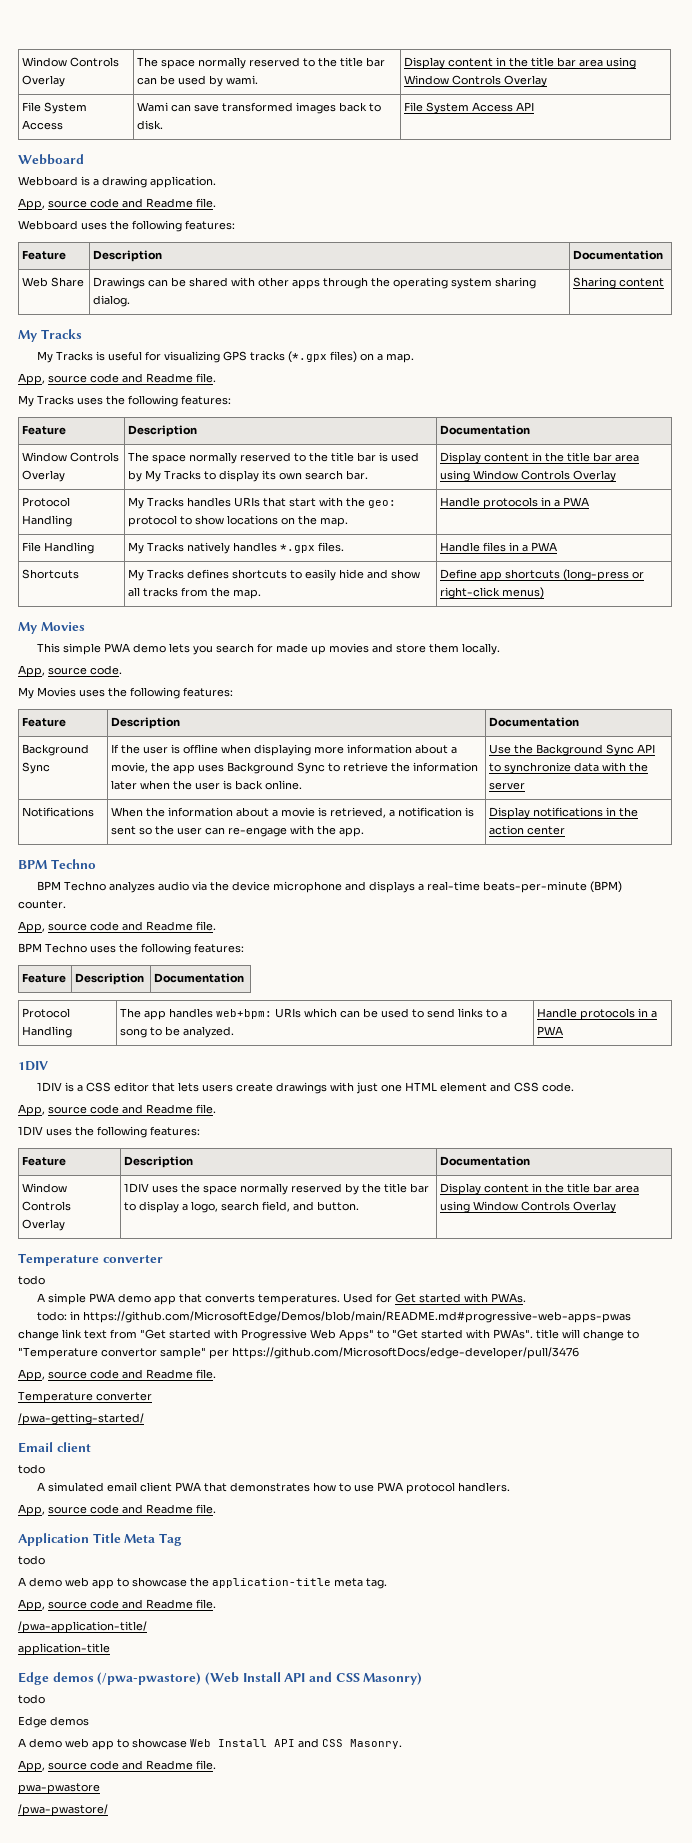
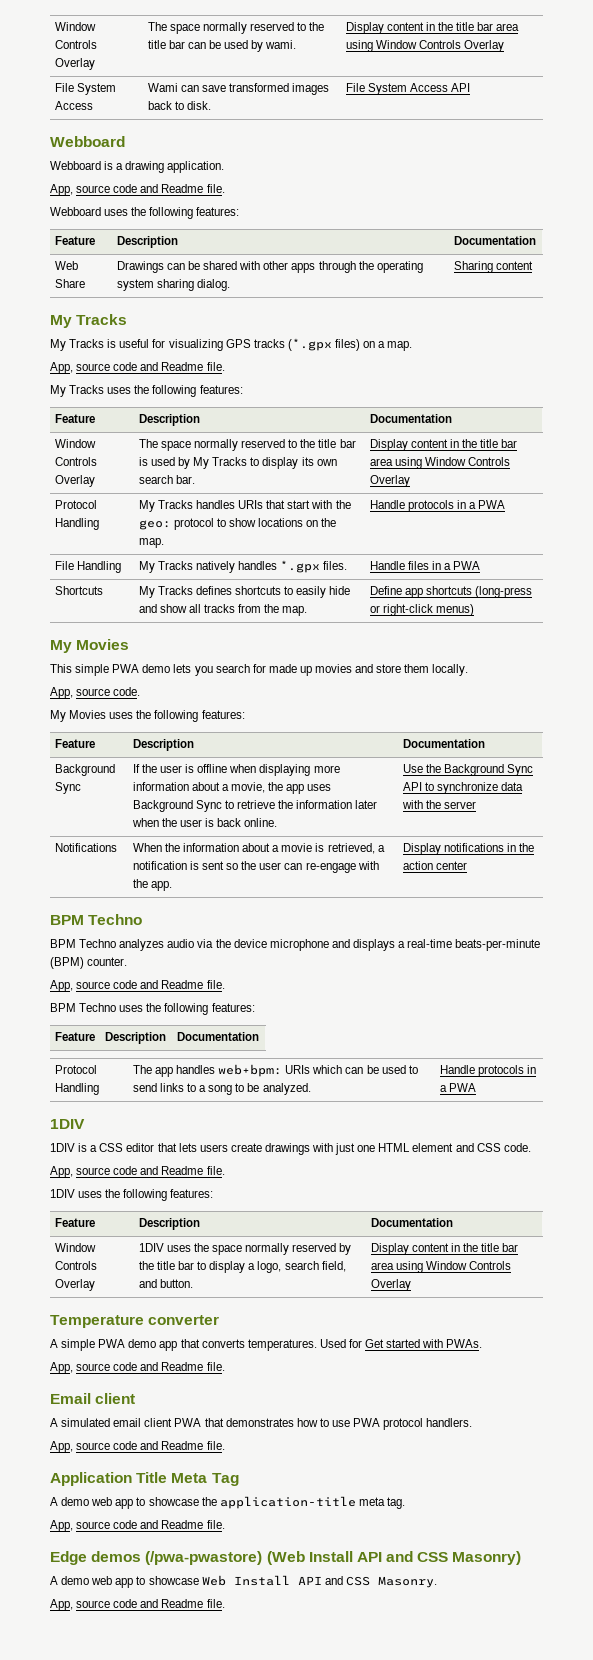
  Window Controls Overlay | 1DIV uses the space normally reserved by the title bar to display a logo, search field, and button. | Display content in the title bar area using Window Controls Overlay
  Temperature converter
- todo
  Used for Get started with PWAs.
- todo: in https://github.com/MicrosoftEdge/Demos/blob/main/README.md#progressive-web-apps-pwas change link text from "Get started with Progressive Web Apps" to "Get started with PWAs". title will change to "Temperature convertor sample" per https://github.com/MicrosoftDocs/edge-developer/pull/3476
  App, source code and Readme file.
- Temperature converter
- /pwa-getting-started/
  Email client
- todo
  Application Title Meta Tag
- todo
- /pwa-application-title/
- application-title
  Edge demos (/pwa-pwastore) (Web Install API and CSS Masonry)
- todo
- Edge demos
- pwa-pwastore
- /pwa-pwastore/

